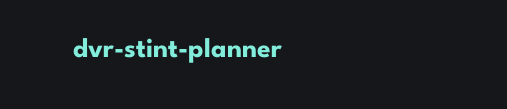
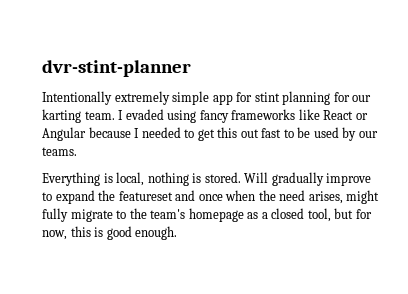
+ Intentionally extremely simple app for stint planning for our karting team. I evaded using fancy frameworks like React or Angular because I needed to get this out fast to be used by our teams.
+ Everything is local, nothing is stored. Will gradually improve to expand the featureset and once when the need arises, might fully migrate to the team's homepage as a closed tool, but for now, this is good enough.

